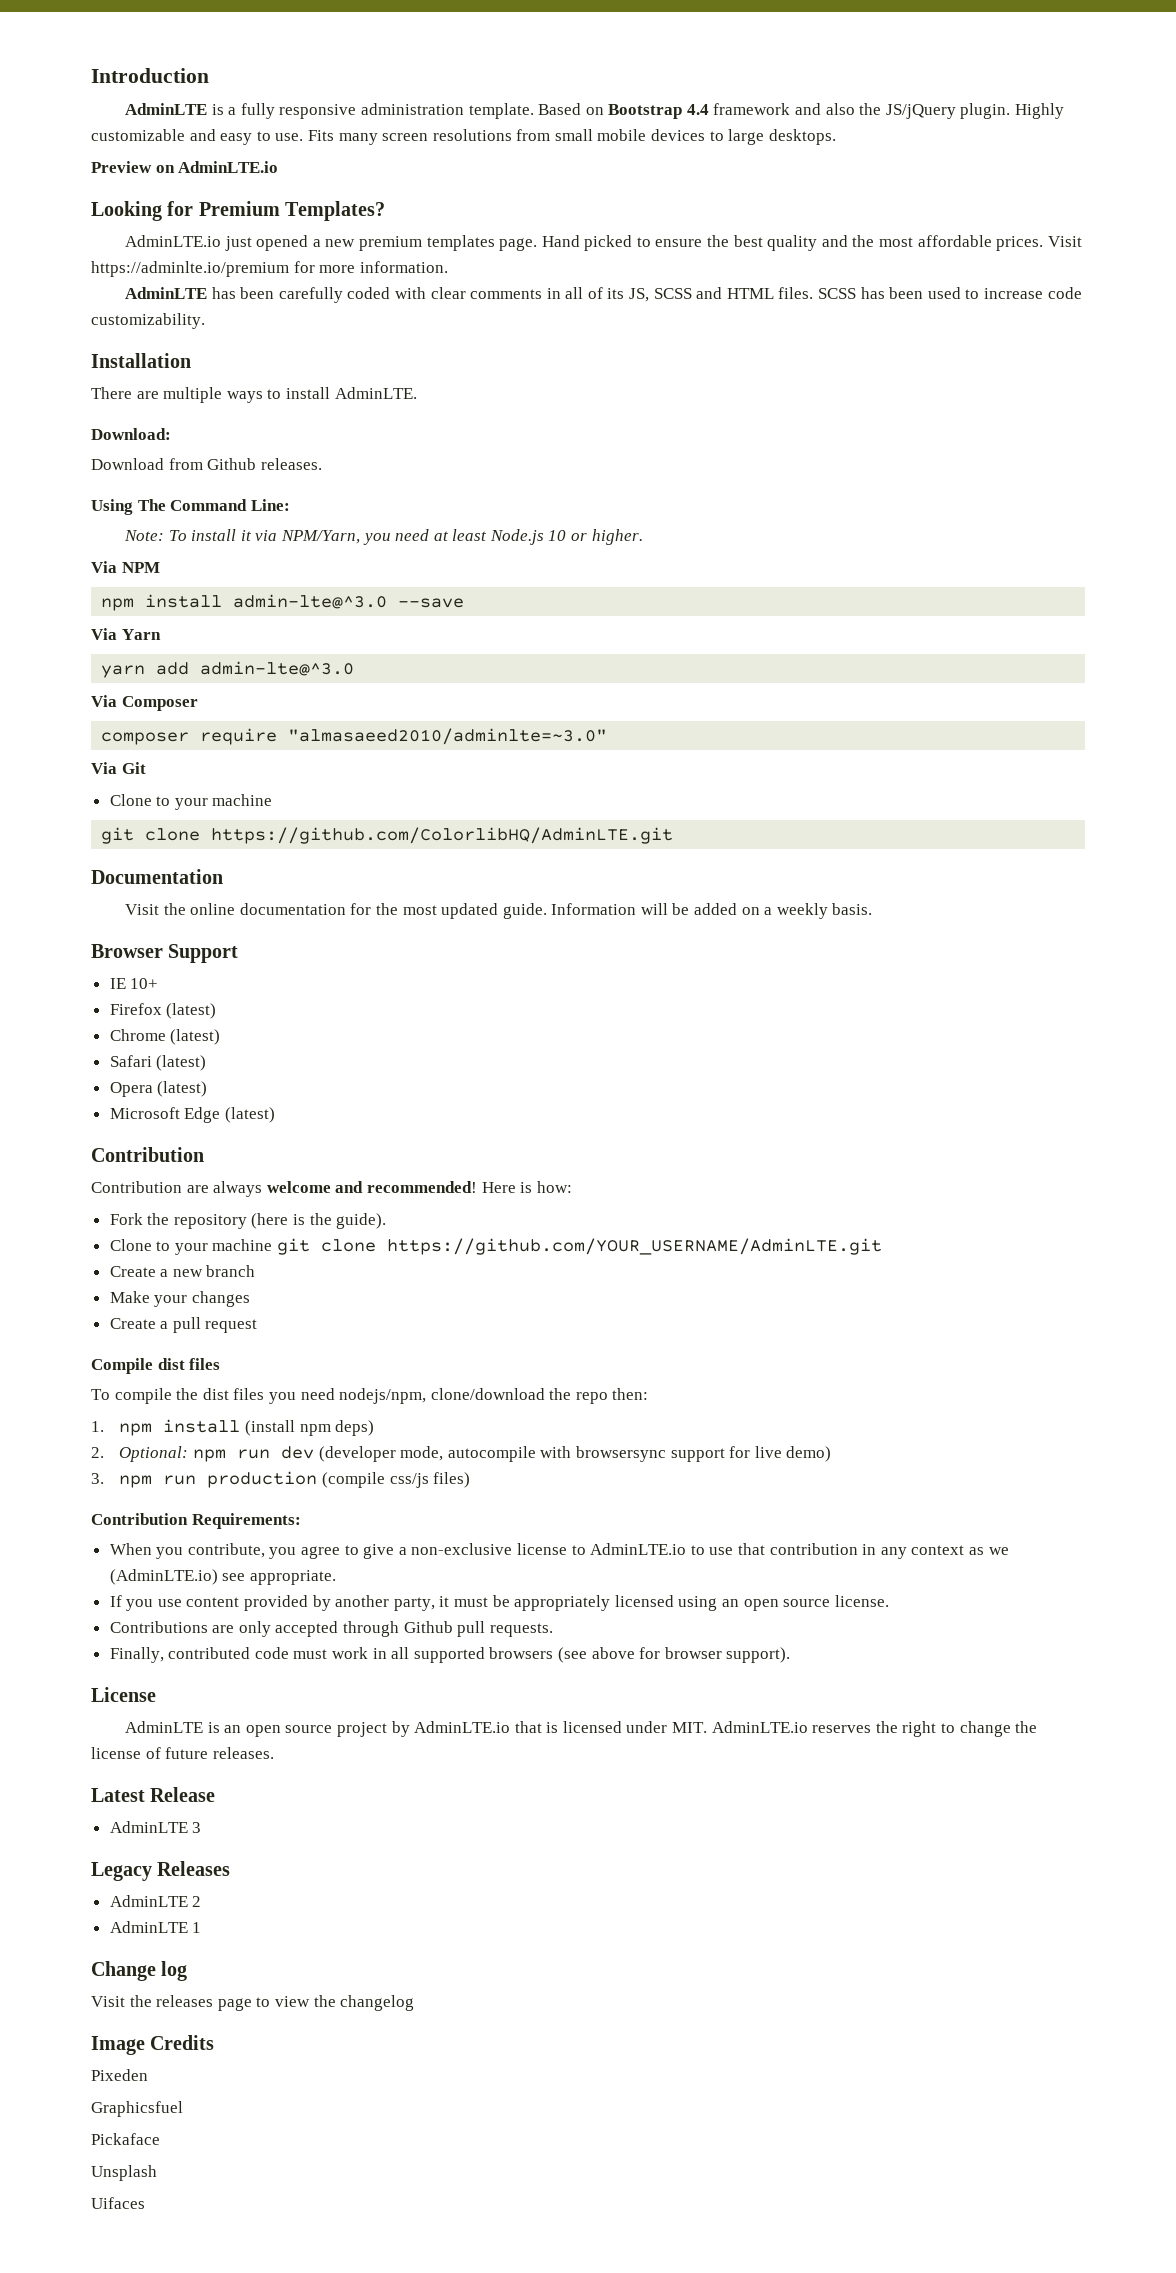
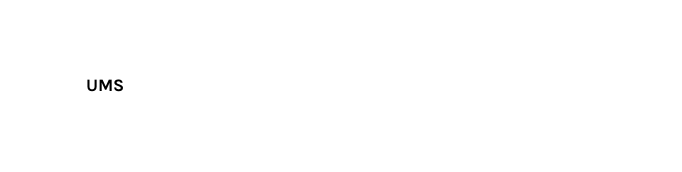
- Introduction
- AdminLTE is a fully responsive administration template. Based on Bootstrap 4.4 framework and also the JS/jQuery plugin. Highly customizable and easy to use. Fits many screen resolutions from small mobile devices to large desktops.
- Preview on AdminLTE.io
- Looking for Premium Templates?
- AdminLTE.io just opened a new premium templates page. Hand picked to ensure the best quality and the most affordable prices. Visit https://adminlte.io/premium for more information.
- AdminLTE has been carefully coded with clear comments in all of its JS, SCSS and HTML files. SCSS has been used to increase code customizability.
- Installation
- There are multiple ways to install AdminLTE.
- Download:
- Download from Github releases.
- Using The Command Line:
- Note: To install it via NPM/Yarn, you need at least Node.js 10 or higher.
- Via NPM
- npm install admin-lte@^3.0 --save
- Via Yarn
- yarn add admin-lte@^3.0
- Via Composer
- composer require "almasaeed2010/adminlte=~3.0"
- Via Git
- Clone to your machine
- git clone https://github.com/ColorlibHQ/AdminLTE.git
- Documentation
- Visit the online documentation for the most updated guide. Information will be added on a weekly basis.
- Browser Support
- IE 10+
- Firefox (latest)
- Chrome (latest)
- Safari (latest)
- Opera (latest)
- Microsoft Edge (latest)
- Contribution
- Contribution are always welcome and recommended! Here is how:
- Fork the repository (here is the guide).
- Clone to your machine git clone https://github.com/YOUR_USERNAME/AdminLTE.git
- Create a new branch
- Make your changes
- Create a pull request
- Compile dist files
- To compile the dist files you need nodejs/npm, clone/download the repo then:
- 1. npm install (install npm deps)
- 2. Optional: npm run dev (developer mode, autocompile with browsersync support for live demo)
- 3. npm run production (compile css/js files)
- Contribution Requirements:
- When you contribute, you agree to give a non-exclusive license to AdminLTE.io to use that contribution in any context as we (AdminLTE.io) see appropriate.
- If you use content provided by another party, it must be appropriately licensed using an open source license.
- Contributions are only accepted through Github pull requests.
- Finally, contributed code must work in all supported browsers (see above for browser support).
- License
- AdminLTE is an open source project by AdminLTE.io that is licensed under MIT. AdminLTE.io reserves the right to change the license of future releases.
- Latest Release
- AdminLTE 3
- Legacy Releases
- AdminLTE 2
- AdminLTE 1
- Change log
- Visit the releases page to view the changelog
- Image Credits
- Pixeden
- Graphicsfuel
- Pickaface
- Unsplash
- Uifaces
+ UMS

